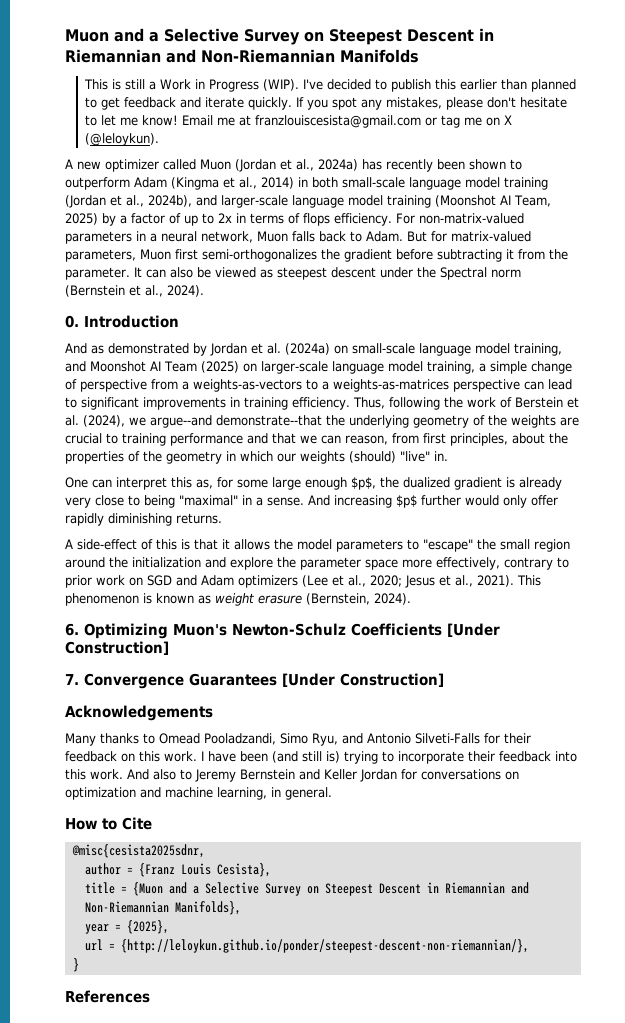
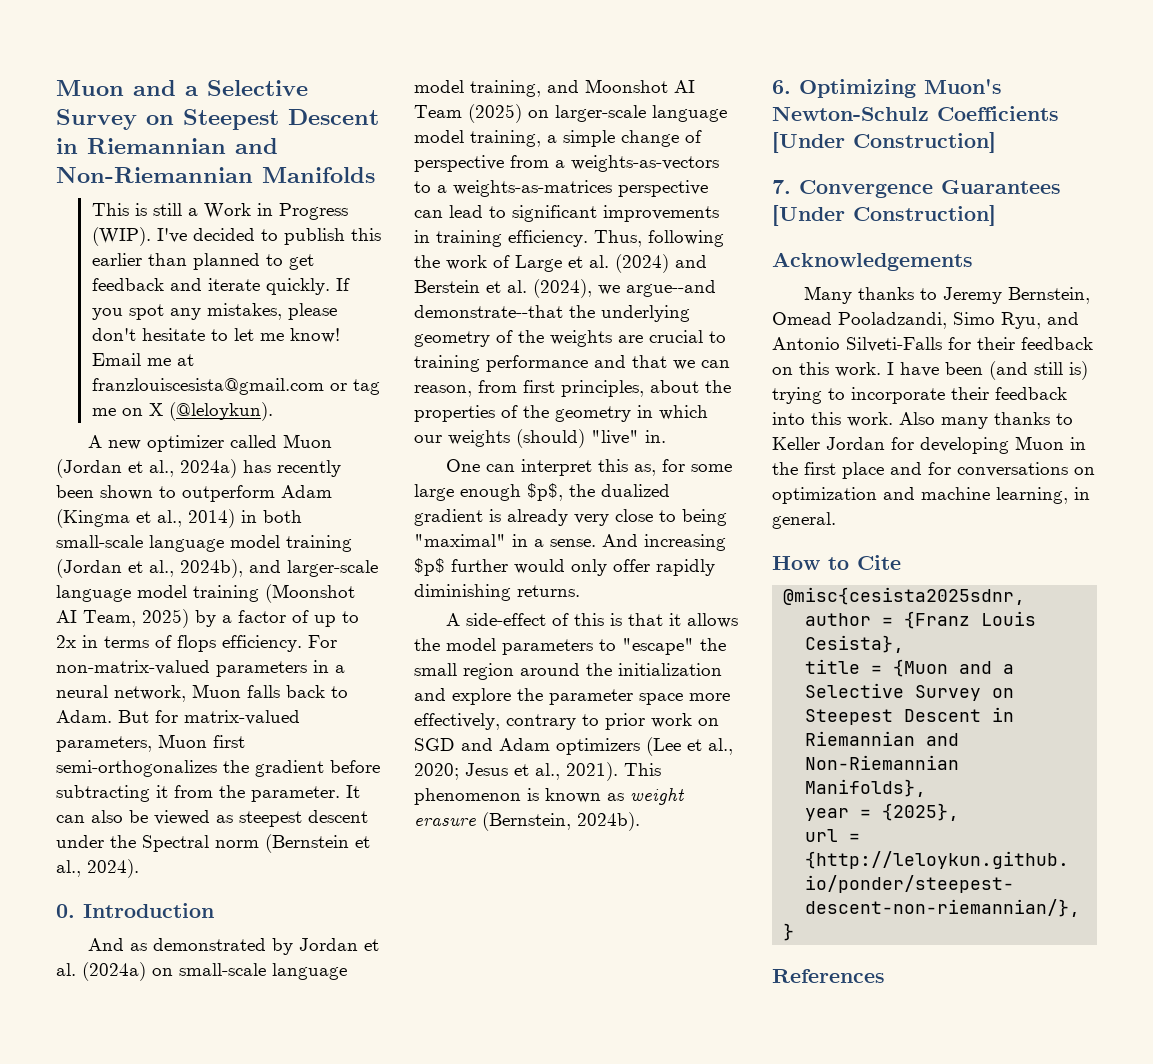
- Thus, following the work of Berstein et al. (2024), we argue--and demonstrate--that the underlying geometry of the weights are crucial to training performance and that we can reason, from first principles, about the properties of the geometry in which our weights (should) "live" in.
+ Thus, following the work of Large et al. (2024) and Berstein et al. (2024), we argue--and demonstrate--that the underlying geometry of the weights are crucial to training performance and that we can reason, from first principles, about the properties of the geometry in which our weights (should) "live" in.
- This phenomenon is known as weight erasure (Bernstein, 2024).
+ This phenomenon is known as weight erasure (Bernstein, 2024b).
- Many thanks to Omead Pooladzandi, Simo Ryu, and Antonio Silveti-Falls for their feedback on this work.
+ Many thanks to Jeremy Bernstein, Omead Pooladzandi, Simo Ryu, and Antonio Silveti-Falls for their feedback on this work.
- And also to Jeremy Bernstein and Keller Jordan for conversations on optimization and machine learning, in general.
+ Also many thanks to Keller Jordan for developing Muon in the first place and for conversations on optimization and machine learning, in general.

